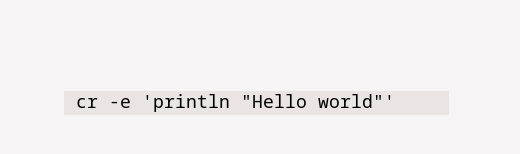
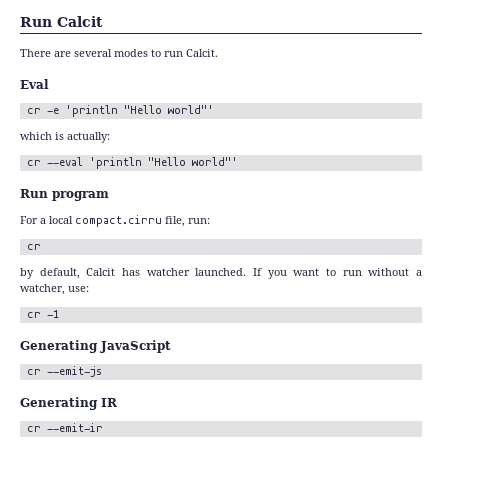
+ Run Calcit
+ There are several modes to run Calcit.
+ Eval
+ which is actually:
+ cr --eval 'println "Hello world"'
+ Run program
+ For a local compact.cirru file, run:
+ cr
+ by default, Calcit has watcher launched. If you want to run without a watcher, use:
+ cr -1
+ Generating JavaScript
+ cr --emit-js
+ Generating IR
+ cr --emit-ir

